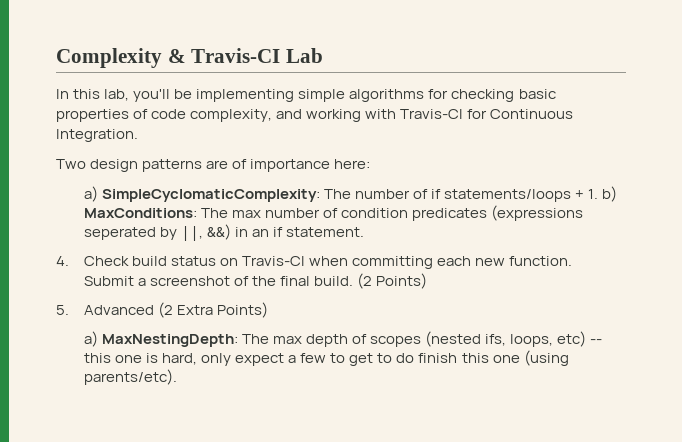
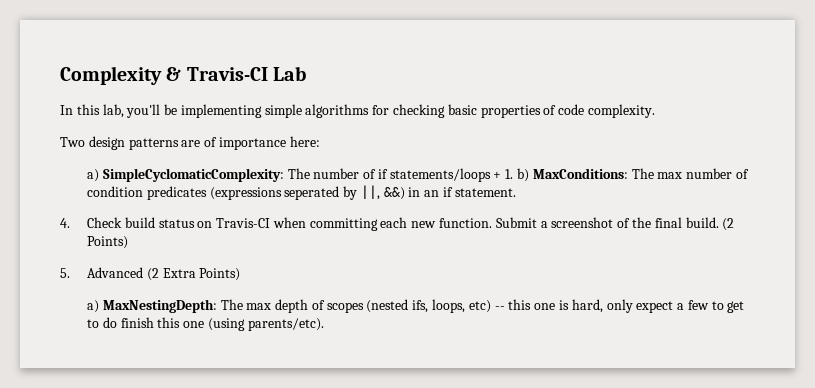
- In this lab, you'll be implementing simple algorithms for checking basic properties of code complexity, and working with Travis-CI for Continuous Integration.
+ In this lab, you'll be implementing simple algorithms for checking basic properties of code complexity.

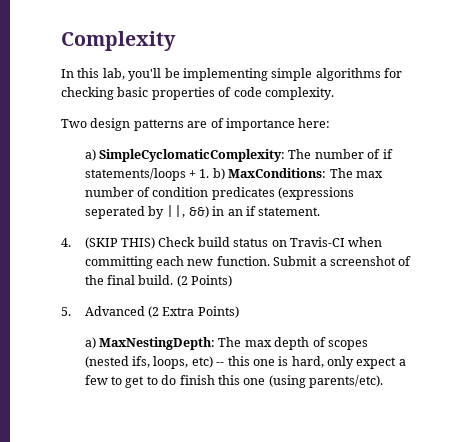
- Complexity & Travis-CI Lab
+ Complexity
- 4. Check build status on Travis-CI when committing each new function.
+ 4. (SKIP THIS) Check build status on Travis-CI when committing each new function.

